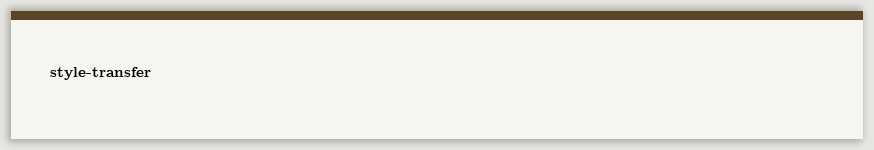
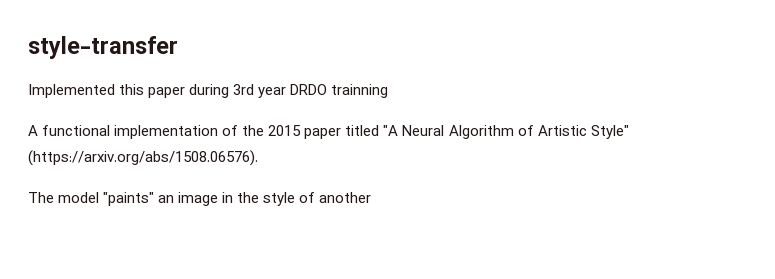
+ Implemented this paper during 3rd year DRDO trainning
+ A functional implementation of the 2015 paper titled "A Neural Algorithm of Artistic Style" (https://arxiv.org/abs/1508.06576).
+ The model "paints" an image in the style of another

